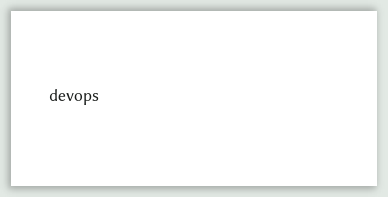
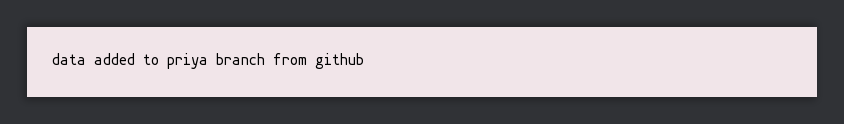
- devops
+ data added to priya branch from github

